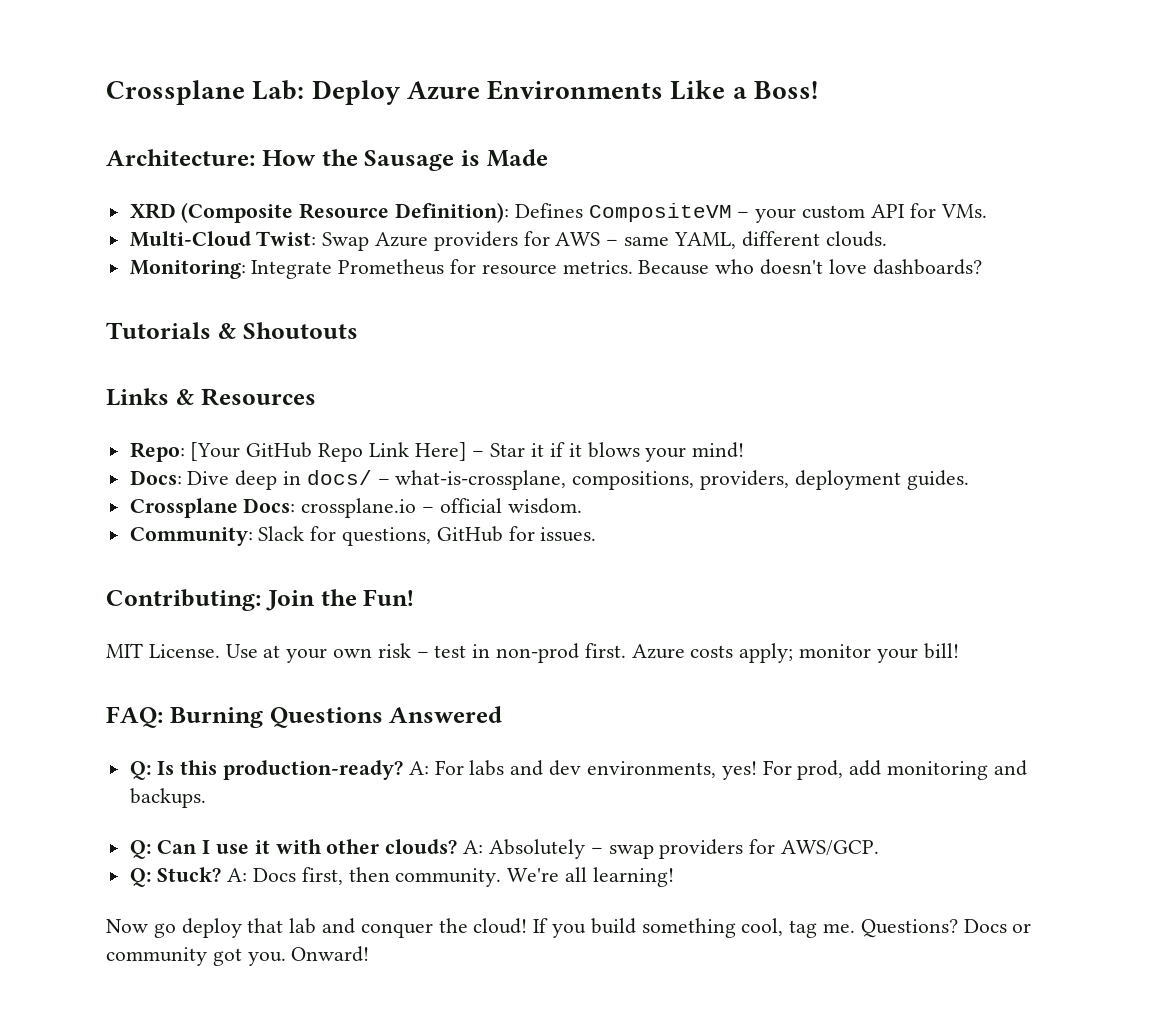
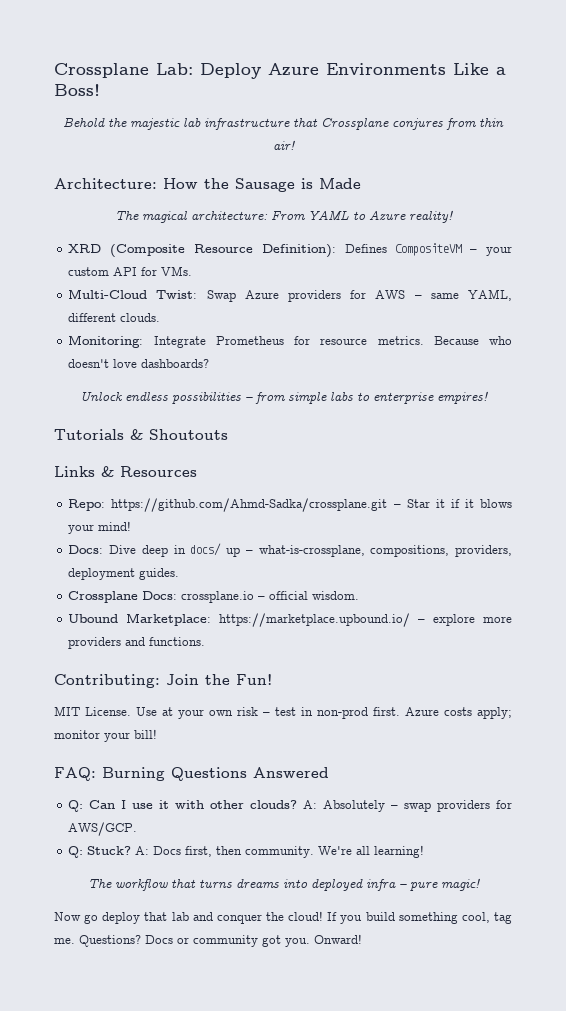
+ Behold the majestic lab infrastructure that Crossplane conjures from thin air!
+ The magical architecture: From YAML to Azure reality!
+ Unlock endless possibilities – from simple labs to enterprise empires!
- Repo: [Your GitHub Repo Link Here] – Star it if it blows your mind!
+ Repo: https://github.com/Ahmd-Sadka/crossplane.git – Star it if it blows your mind!
- Docs: Dive deep in docs/ – what-is-crossplane, compositions, providers, deployment guides.
+ Docs: Dive deep in docs/ up – what-is-crossplane, compositions, providers, deployment guides.
- Community: Slack for questions, GitHub for issues.
+ Ubound Marketplace: https://marketplace.upbound.io/ – explore more providers and functions.
- Q: Is this production-ready? A: For labs and dev environments, yes! For prod, add monitoring and backups.
+ The workflow that turns dreams into deployed infra – pure magic!

